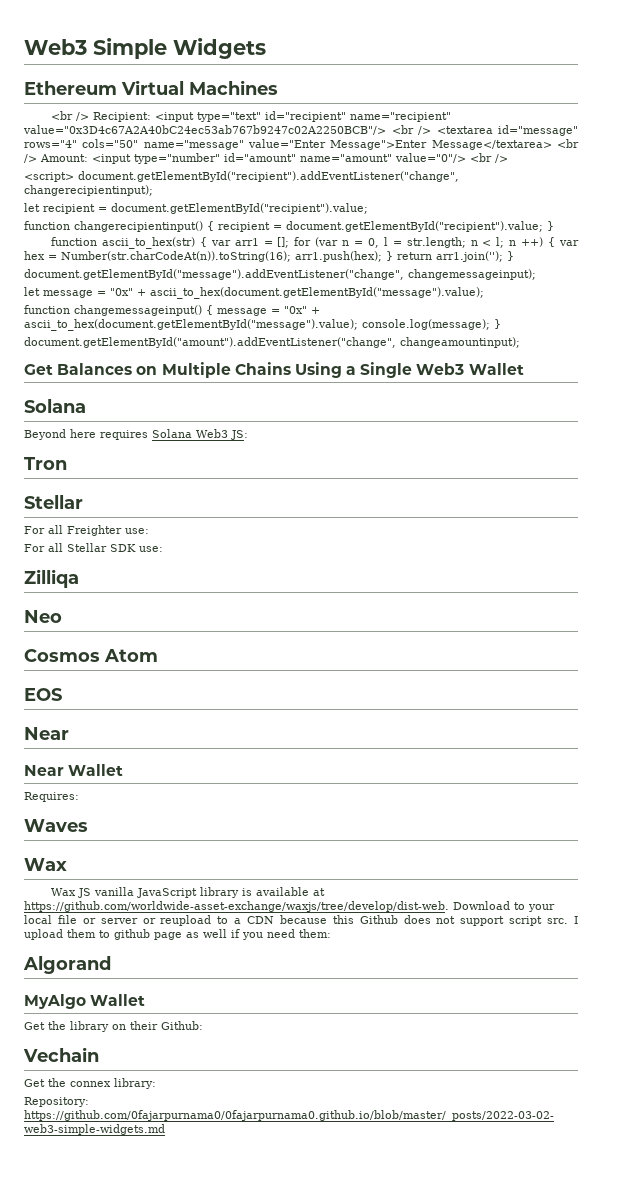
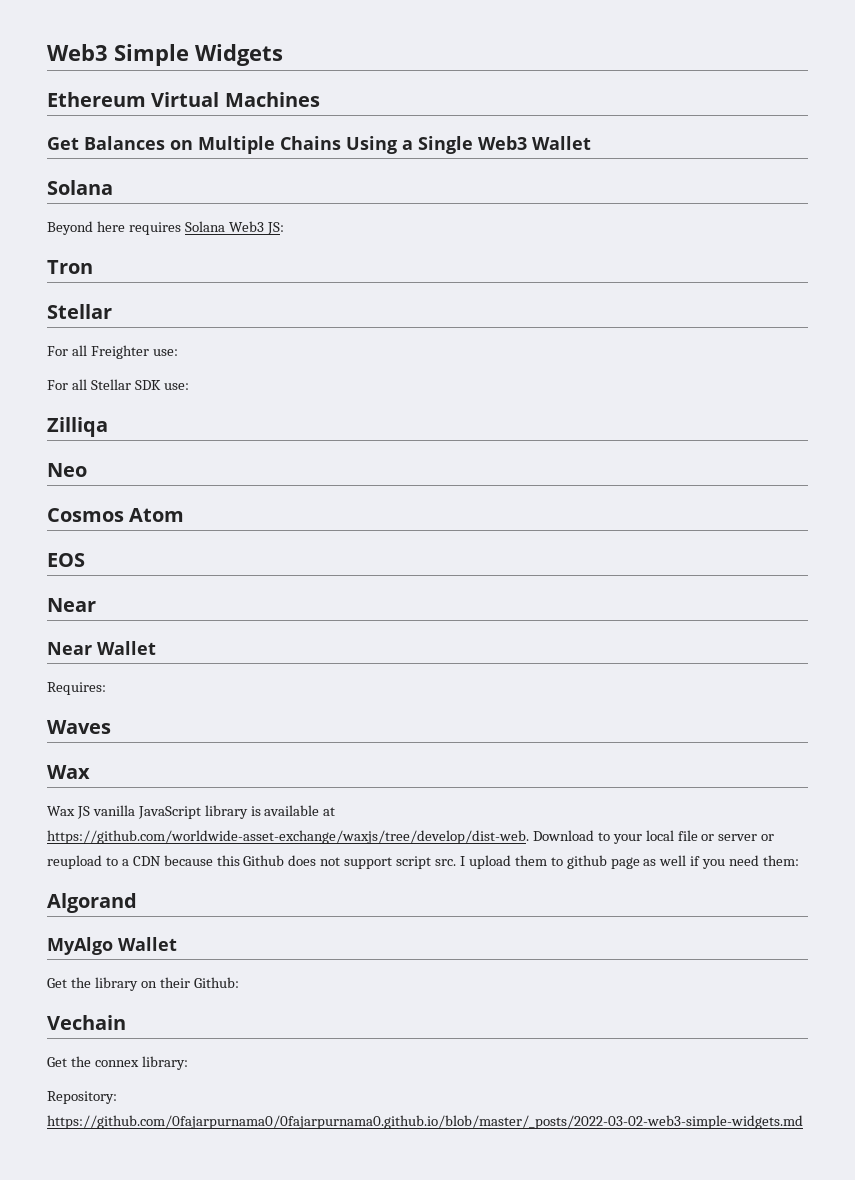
- <br /> Recipient: <input type="text" id="recipient" name="recipient" value="0x3D4c67A2A40bC24ec53ab767b9247c02A2250BCB"/> <br /> <textarea id="message" rows="4" cols="50" name="message" value="Enter Message">Enter Message</textarea> <br /> Amount: <input type="number" id="amount" name="amount" value="0"/> <br />
- <script> document.getElementById("recipient").addEventListener("change", changerecipientinput);
- let recipient = document.getElementById("recipient").value;
- function changerecipientinput() { recipient = document.getElementById("recipient").value; }
- function ascii_to_hex(str) { var arr1 = []; for (var n = 0, l = str.length; n < l; n ++) { var hex = Number(str.charCodeAt(n)).toString(16); arr1.push(hex); } return arr1.join(''); }
- document.getElementById("message").addEventListener("change", changemessageinput);
- let message = "0x" + ascii_to_hex(document.getElementById("message").value);
- function changemessageinput() { message = "0x" + ascii_to_hex(document.getElementById("message").value); console.log(message); }
- document.getElementById("amount").addEventListener("change", changeamountinput);

